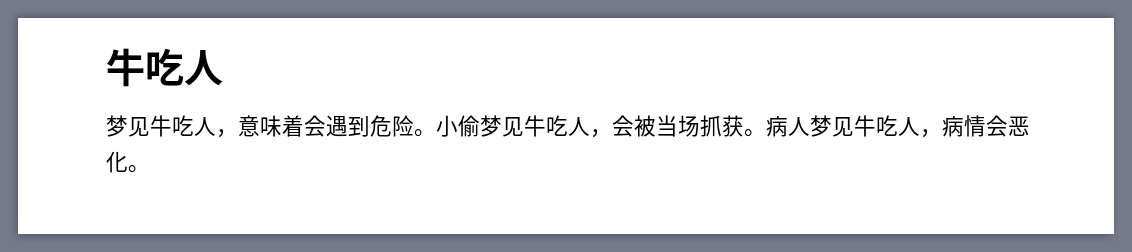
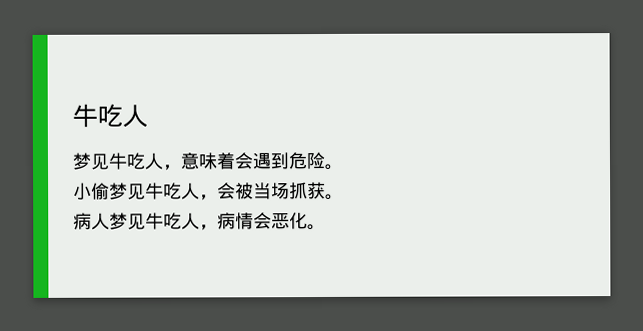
- 梦见牛吃人，意味着会遇到危险。小偷梦见牛吃人，会被当场抓获。病人梦见牛吃人，病情会恶化。
+ 梦见牛吃人，意味着会遇到危险。
+ 小偷梦见牛吃人，会被当场抓获。
+ 病人梦见牛吃人，病情会恶化。

